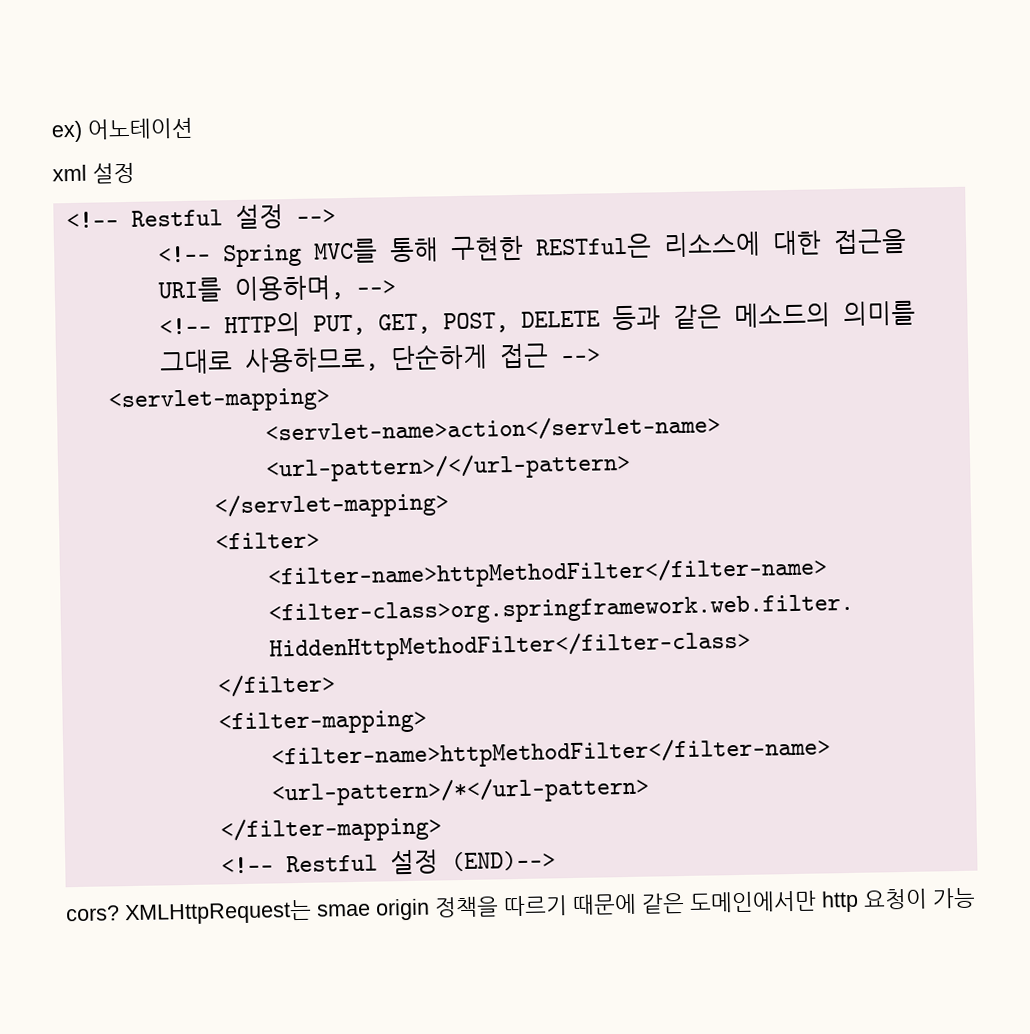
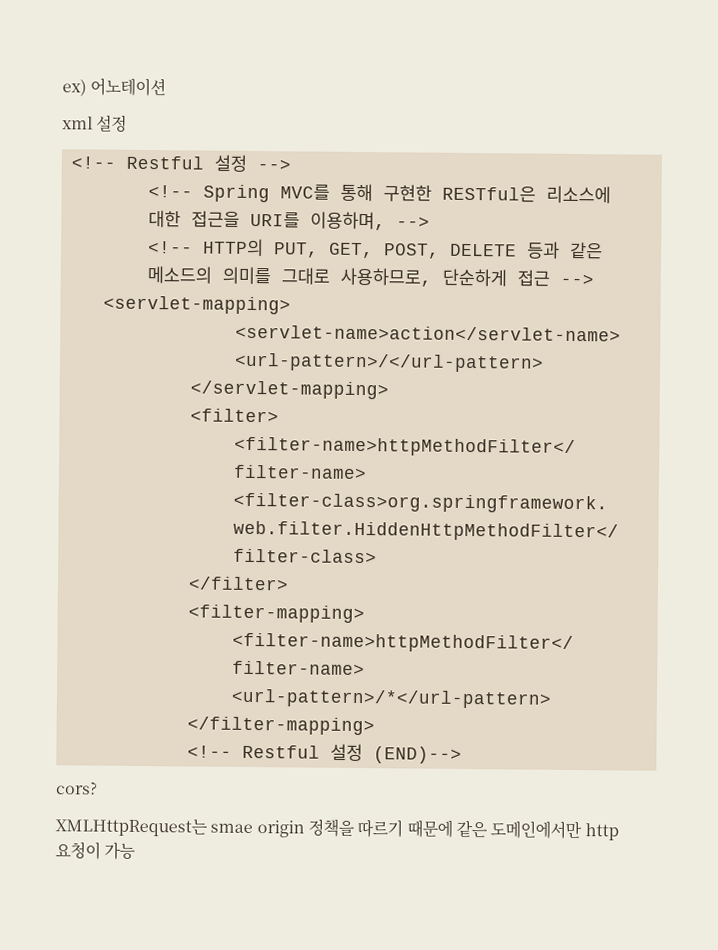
- cors? XMLHttpRequest는 smae origin 정책을 따르기 때문에 같은 도메인에서만 http 요청이 가능
+ cors?
+ XMLHttpRequest는 smae origin 정책을 따르기 때문에 같은 도메인에서만 http 요청이 가능

